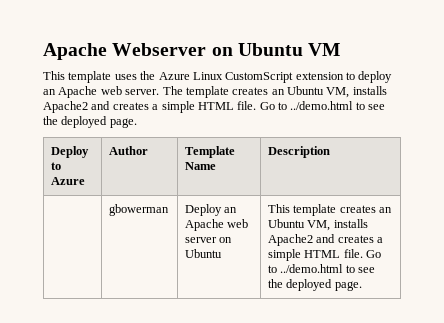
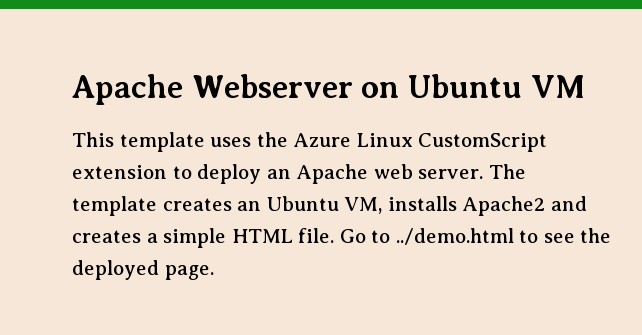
- Deploy to Azure | Author | Template Name | Description
- | gbowerman | Deploy an Apache web server on Ubuntu | This template creates an Ubuntu VM, installs Apache2 and creates a simple HTML file. Go to ../demo.html to see the deployed page.

